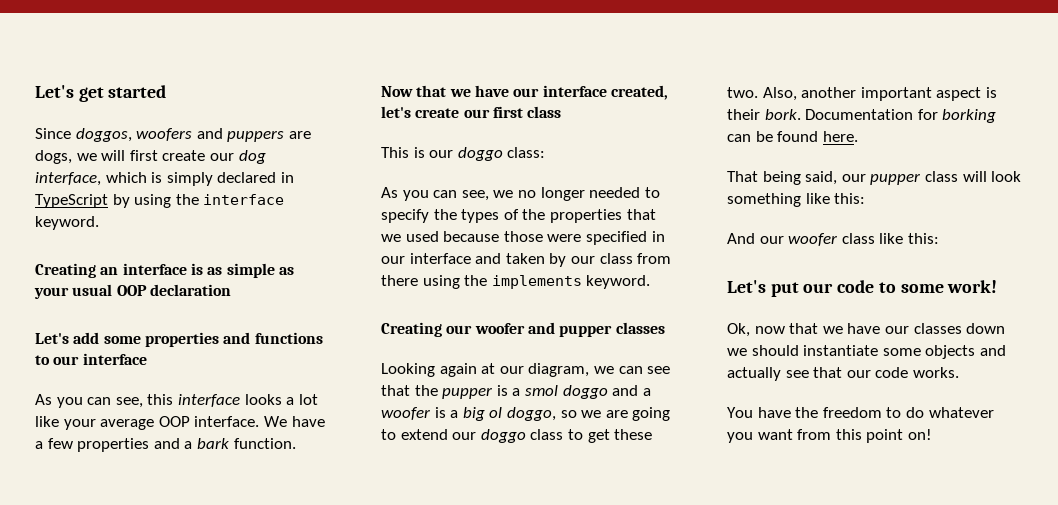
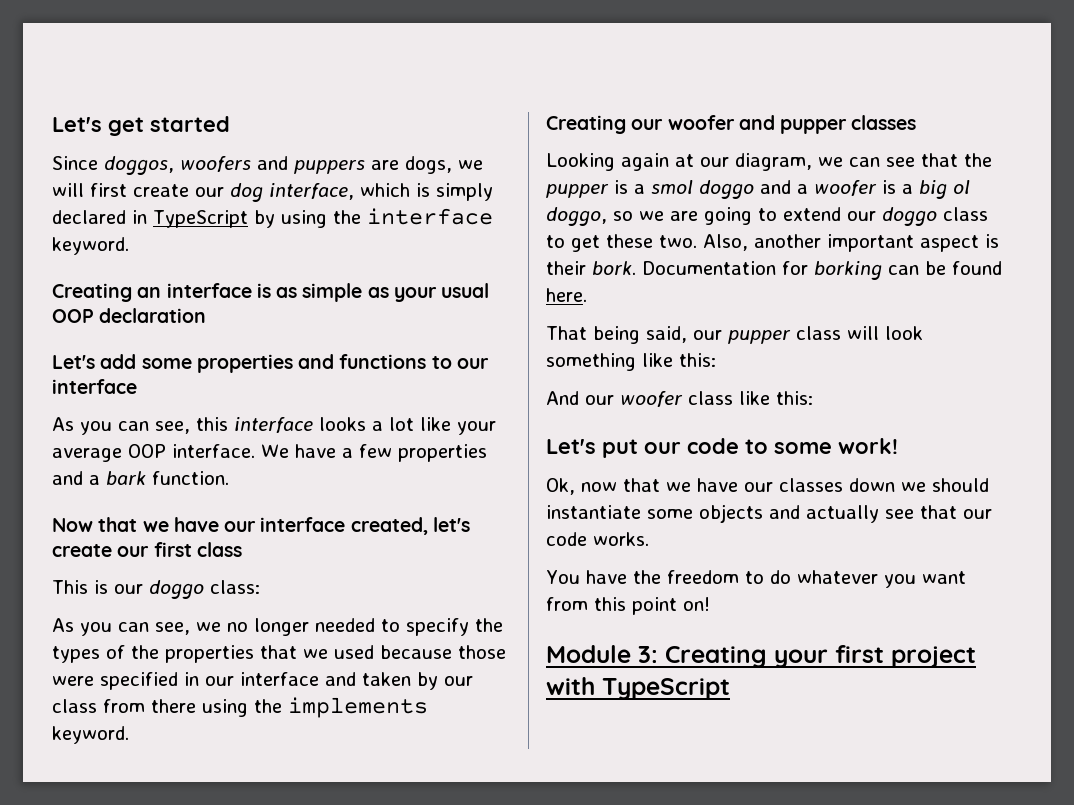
+ Module 3: Creating your first project with TypeScript

